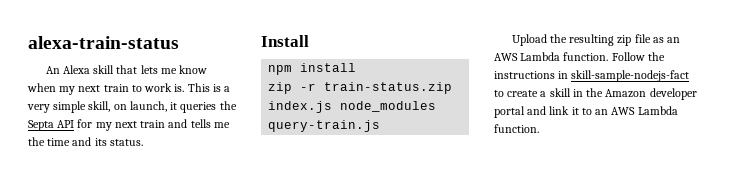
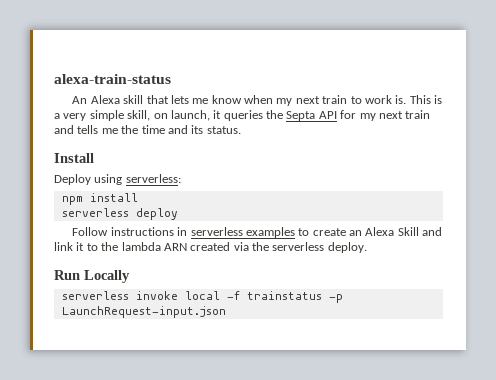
+ Deploy using serverless:
- zip -r train-status.zip index.js node_modules query-train.js
- Upload the resulting zip file as an AWS Lambda function. Follow the instructions in skill-sample-nodejs-fact to create a skill in the Amazon developer portal and link it to an AWS Lambda function.
+ serverless deploy
+ Follow instructions in serverless examples to create an Alexa Skill and link it to the lambda ARN created via the serverless deploy.
+ Run Locally
+ serverless invoke local -f trainstatus -p LaunchRequest-input.json

